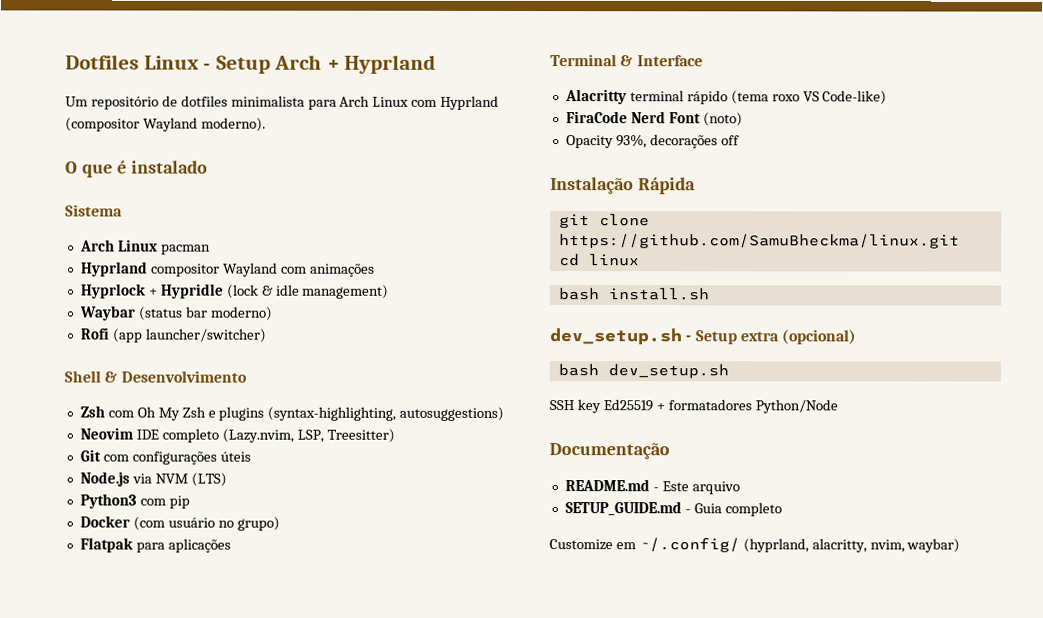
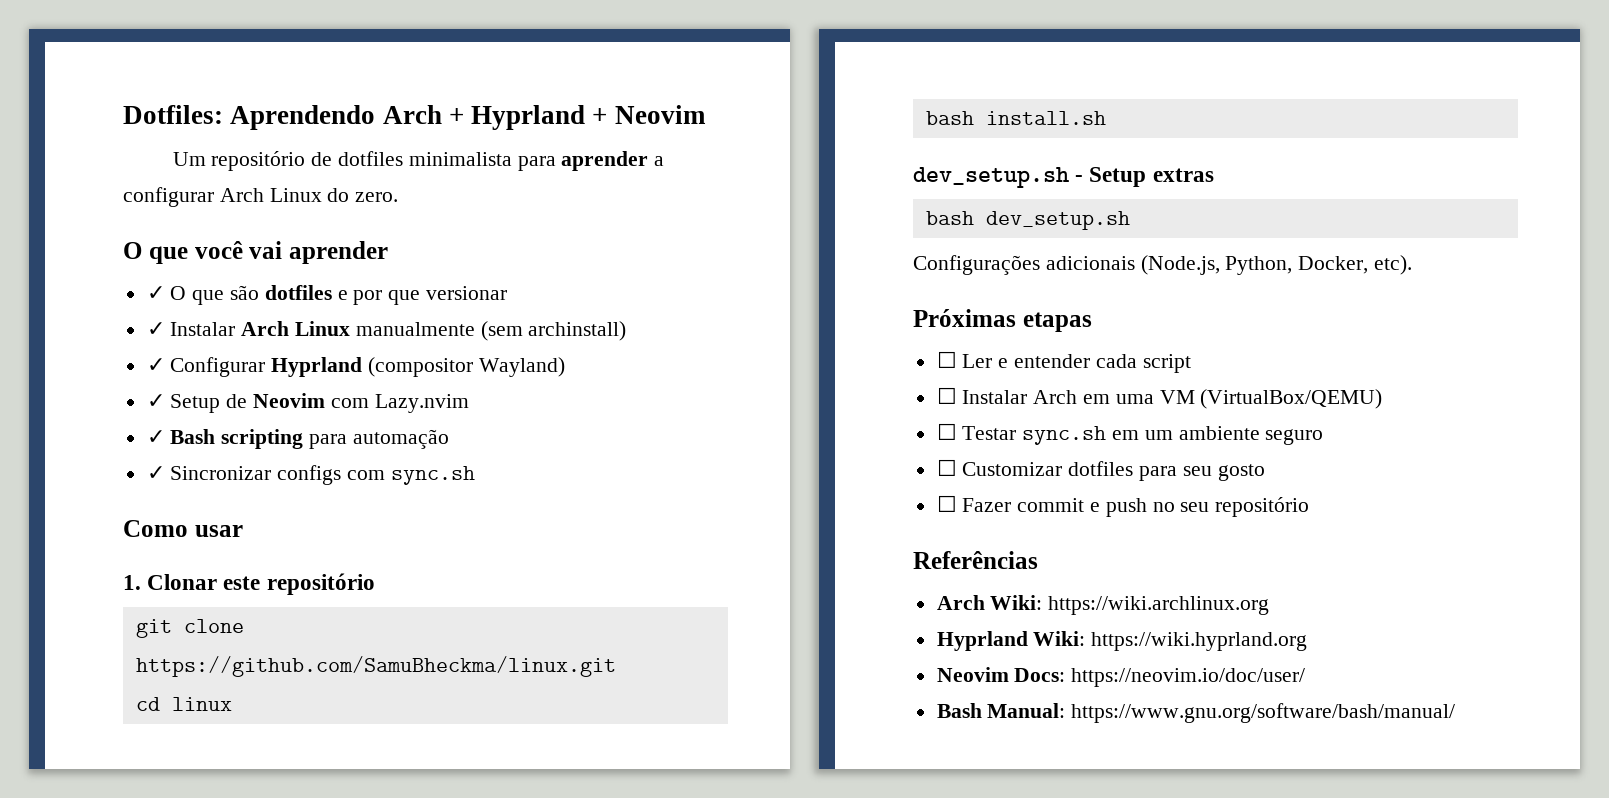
- Dotfiles Linux - Setup Arch + Hyprland
+ Dotfiles: Aprendendo Arch + Hyprland + Neovim
- Um repositório de dotfiles minimalista para Arch Linux com Hyprland (compositor Wayland moderno).
- O que é instalado
- Sistema
- Arch Linux pacman
- Hyprland compositor Wayland com animações
- Hyprlock + Hypridle (lock & idle management)
- Waybar (status bar moderno)
- Rofi (app launcher/switcher)
- Shell & Desenvolvimento
- Zsh com Oh My Zsh e plugins (syntax-highlighting, autosuggestions)
- Neovim IDE completo (Lazy.nvim, LSP, Treesitter)
- Git com configurações úteis
- Node.js via NVM (LTS)
- Python3 com pip
- Docker (com usuário no grupo)
- Flatpak para aplicações
- Terminal & Interface
- Alacritty terminal rápido (tema roxo VS Code-like)
- FiraCode Nerd Font (noto)
- Opacity 93%, decorações off
- Instalação Rápida
+ Um repositório de dotfiles minimalista para aprender a configurar Arch Linux do zero.
+ O que você vai aprender
+ ✓ O que são dotfiles e por que versionar
+ ✓ Instalar Arch Linux manualmente (sem archinstall)
+ ✓ Configurar Hyprland (compositor Wayland)
+ ✓ Setup de Neovim com Lazy.nvim
+ ✓ Bash scripting para automação
+ ✓ Sincronizar configs com sync.sh
+ Como usar
+ 1. Clonar este repositório
- dev_setup.sh - Setup extra (opcional)
+ dev_setup.sh - Setup extras
- SSH key Ed25519 + formatadores Python/Node
- Documentação
- README.md - Este arquivo
- SETUP_GUIDE.md - Guia completo
- Customize em ~/.config/ (hyprland, alacritty, nvim, waybar)
+ Configurações adicionais (Node.js, Python, Docker, etc).
+ Próximas etapas
+ ☐ Ler e entender cada script
+ ☐ Instalar Arch em uma VM (VirtualBox/QEMU)
+ ☐ Testar sync.sh em um ambiente seguro
+ ☐ Customizar dotfiles para seu gosto
+ ☐ Fazer commit e push no seu repositório
+ Referências
+ Arch Wiki: https://wiki.archlinux.org
+ Hyprland Wiki: https://wiki.hyprland.org
+ Neovim Docs: https://neovim.io/doc/user/
+ Bash Manual: https://www.gnu.org/software/bash/manual/

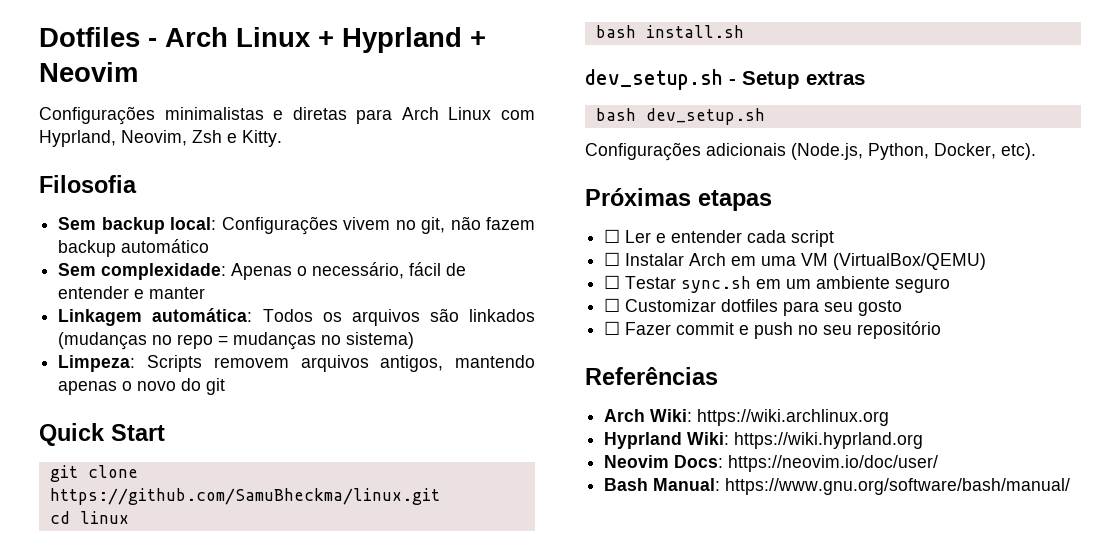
- Dotfiles: Aprendendo Arch + Hyprland + Neovim
+ Dotfiles - Arch Linux + Hyprland + Neovim
- Um repositório de dotfiles minimalista para aprender a configurar Arch Linux do zero.
- O que você vai aprender
- ✓ O que são dotfiles e por que versionar
- ✓ Instalar Arch Linux manualmente (sem archinstall)
- ✓ Configurar Hyprland (compositor Wayland)
- ✓ Setup de Neovim com Lazy.nvim
- ✓ Bash scripting para automação
- ✓ Sincronizar configs com sync.sh
- Como usar
- 1. Clonar este repositório
+ Configurações minimalistas e diretas para Arch Linux com Hyprland, Neovim, Zsh e Kitty.
+ Filosofia
+ Sem backup local: Configurações vivem no git, não fazem backup automático
+ Sem complexidade: Apenas o necessário, fácil de entender e manter
+ Linkagem automática: Todos os arquivos são linkados (mudanças no repo = mudanças no sistema)
+ Limpeza: Scripts removem arquivos antigos, mantendo apenas o novo do git
+ Quick Start

